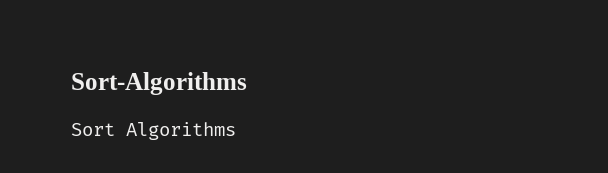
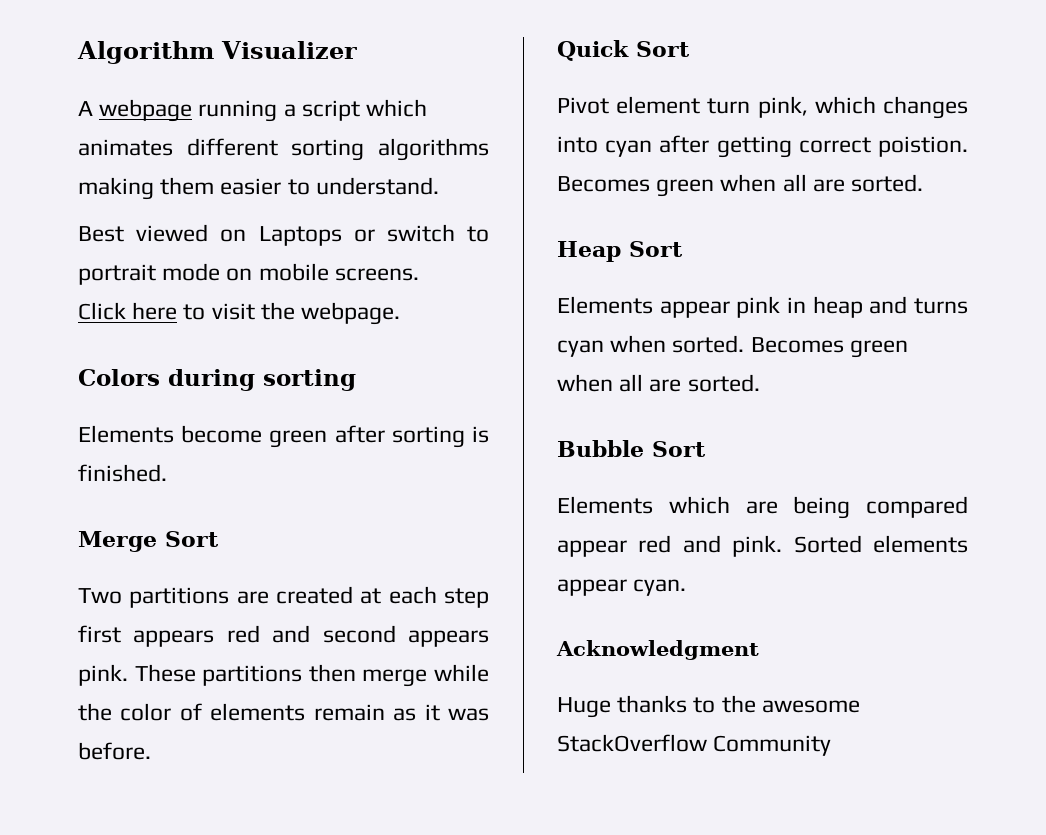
- Sort-Algorithms
- Sort Algorithms
+ Algorithm Visualizer
+ A webpage running a script which animates different sorting algorithms making them easier to understand.
+ Best viewed on Laptops or switch to portrait mode on mobile screens.
+ Click here to visit the webpage.
+ Colors during sorting
+ Elements become green after sorting is finished.
+ Merge Sort
+ Two partitions are created at each step first appears red and second appears pink. These partitions then merge while the color of elements remain as it was before.
+ Quick Sort
+ Pivot element turn pink, which changes into cyan after getting correct poistion. Becomes green when all are sorted.
+ Heap Sort
+ Elements appear pink in heap and turns cyan when sorted. Becomes green when all are sorted.
+ Bubble Sort
+ Elements which are being compared appear red and pink. Sorted elements appear cyan.
+ Acknowledgment
+ Huge thanks to the awesome StackOverflow Community

